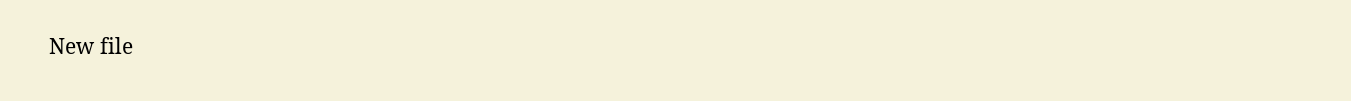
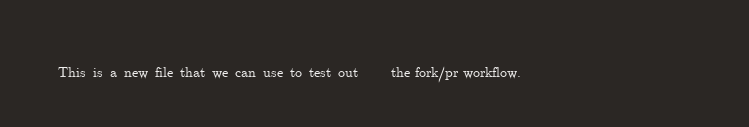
- New file
+ This is a new file that we can use to test out the fork/pr workflow.

